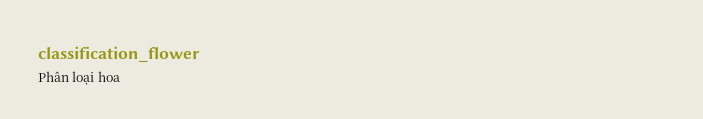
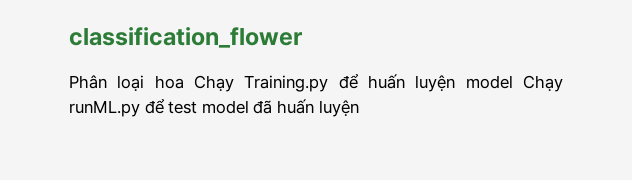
- Phân loại hoa
+ Phân loại hoa Chạy Training.py để huấn luyện model Chạy runML.py để test model đã huấn luyện

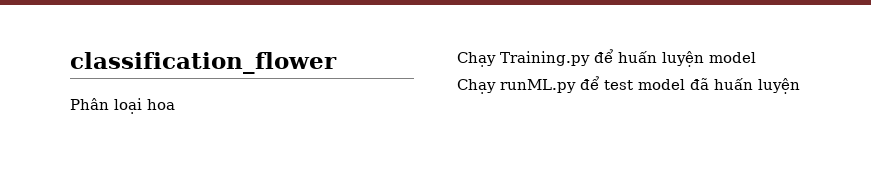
- Phân loại hoa Chạy Training.py để huấn luyện model Chạy runML.py để test model đã huấn luyện
+ Phân loại hoa
+ Chạy Training.py để huấn luyện model
+ Chạy runML.py để test model đã huấn luyện

